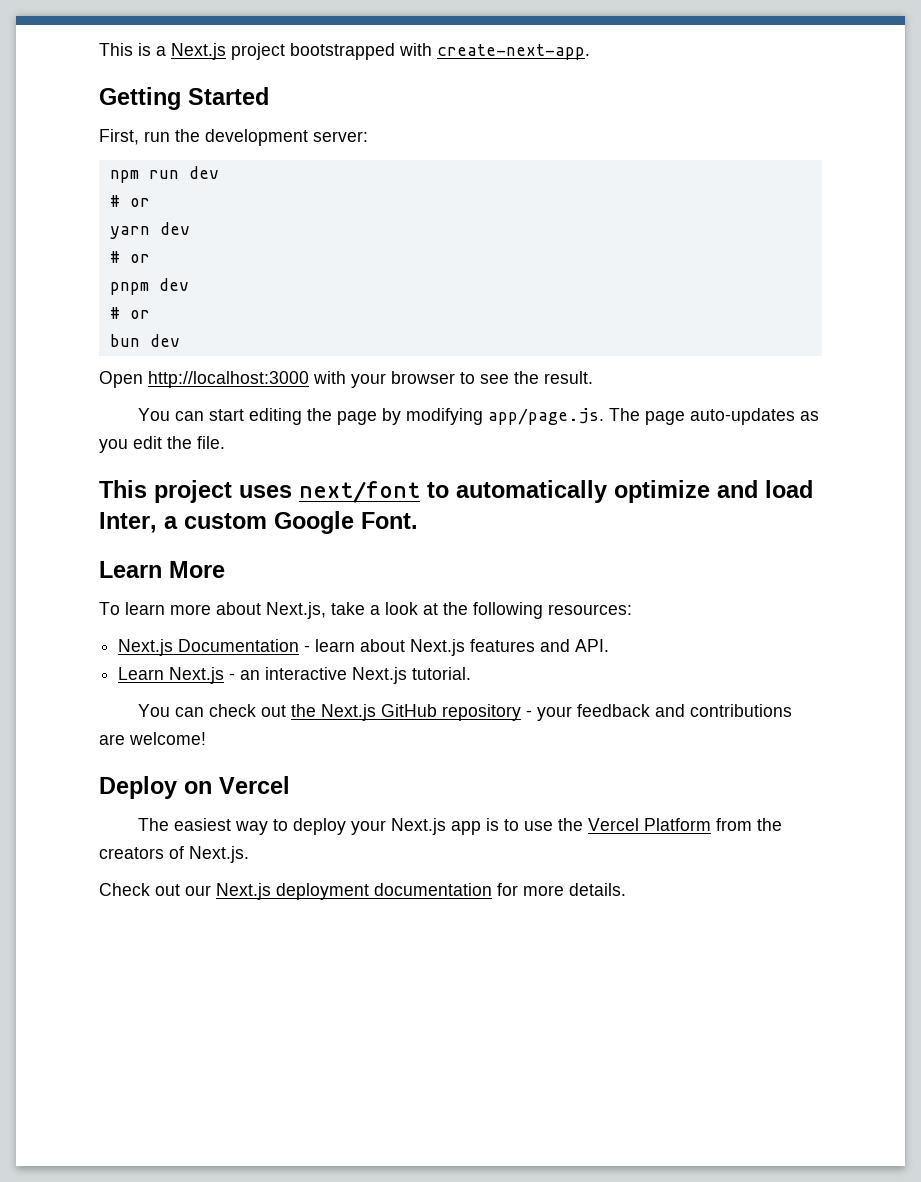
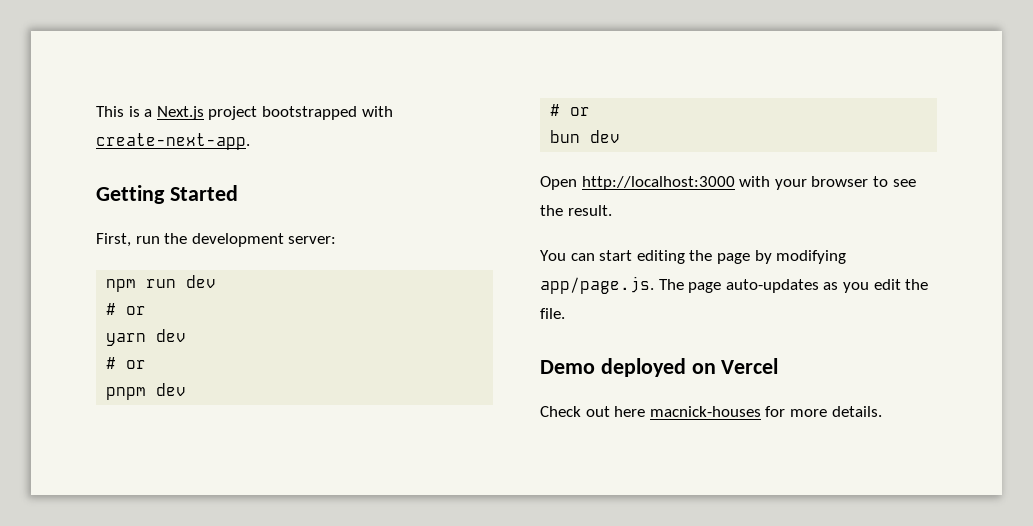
- This project uses next/font to automatically optimize and load Inter, a custom Google Font.
- Learn More
- To learn more about Next.js, take a look at the following resources:
- Next.js Documentation - learn about Next.js features and API.
- Learn Next.js - an interactive Next.js tutorial.
- You can check out the Next.js GitHub repository - your feedback and contributions are welcome!
- Deploy on Vercel
- The easiest way to deploy your Next.js app is to use the Vercel Platform from the creators of Next.js.
- Check out our Next.js deployment documentation for more details.
+ Demo deployed on Vercel
+ Check out here macnick-houses for more details.

